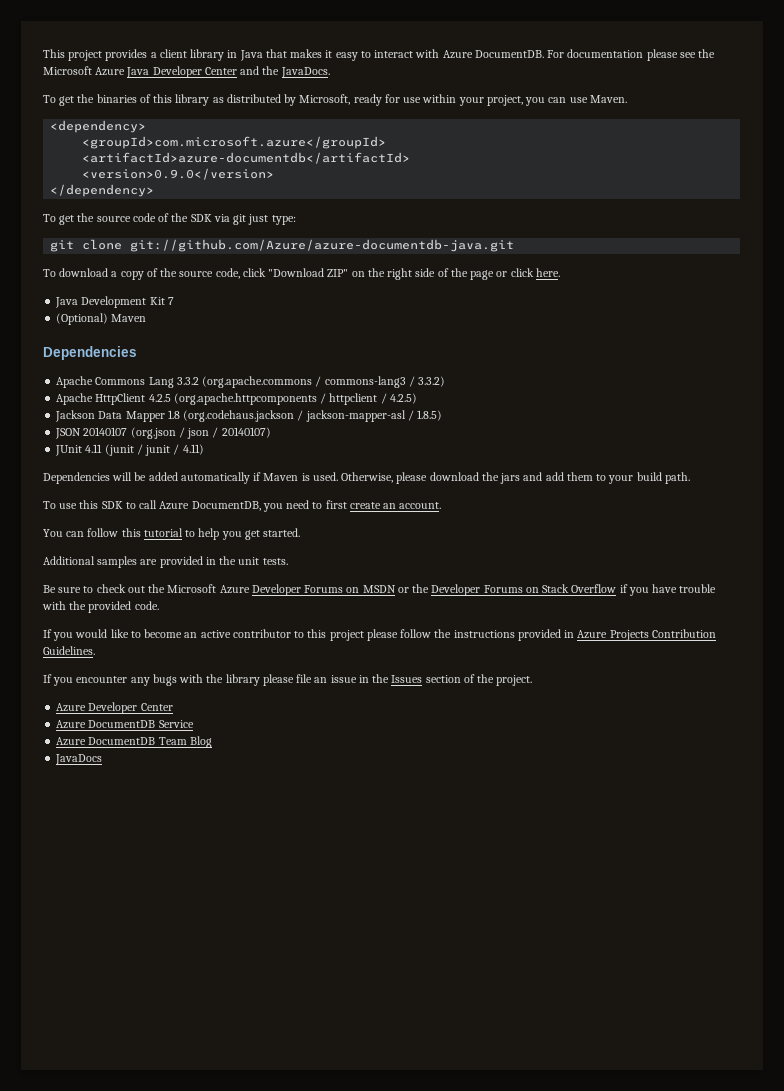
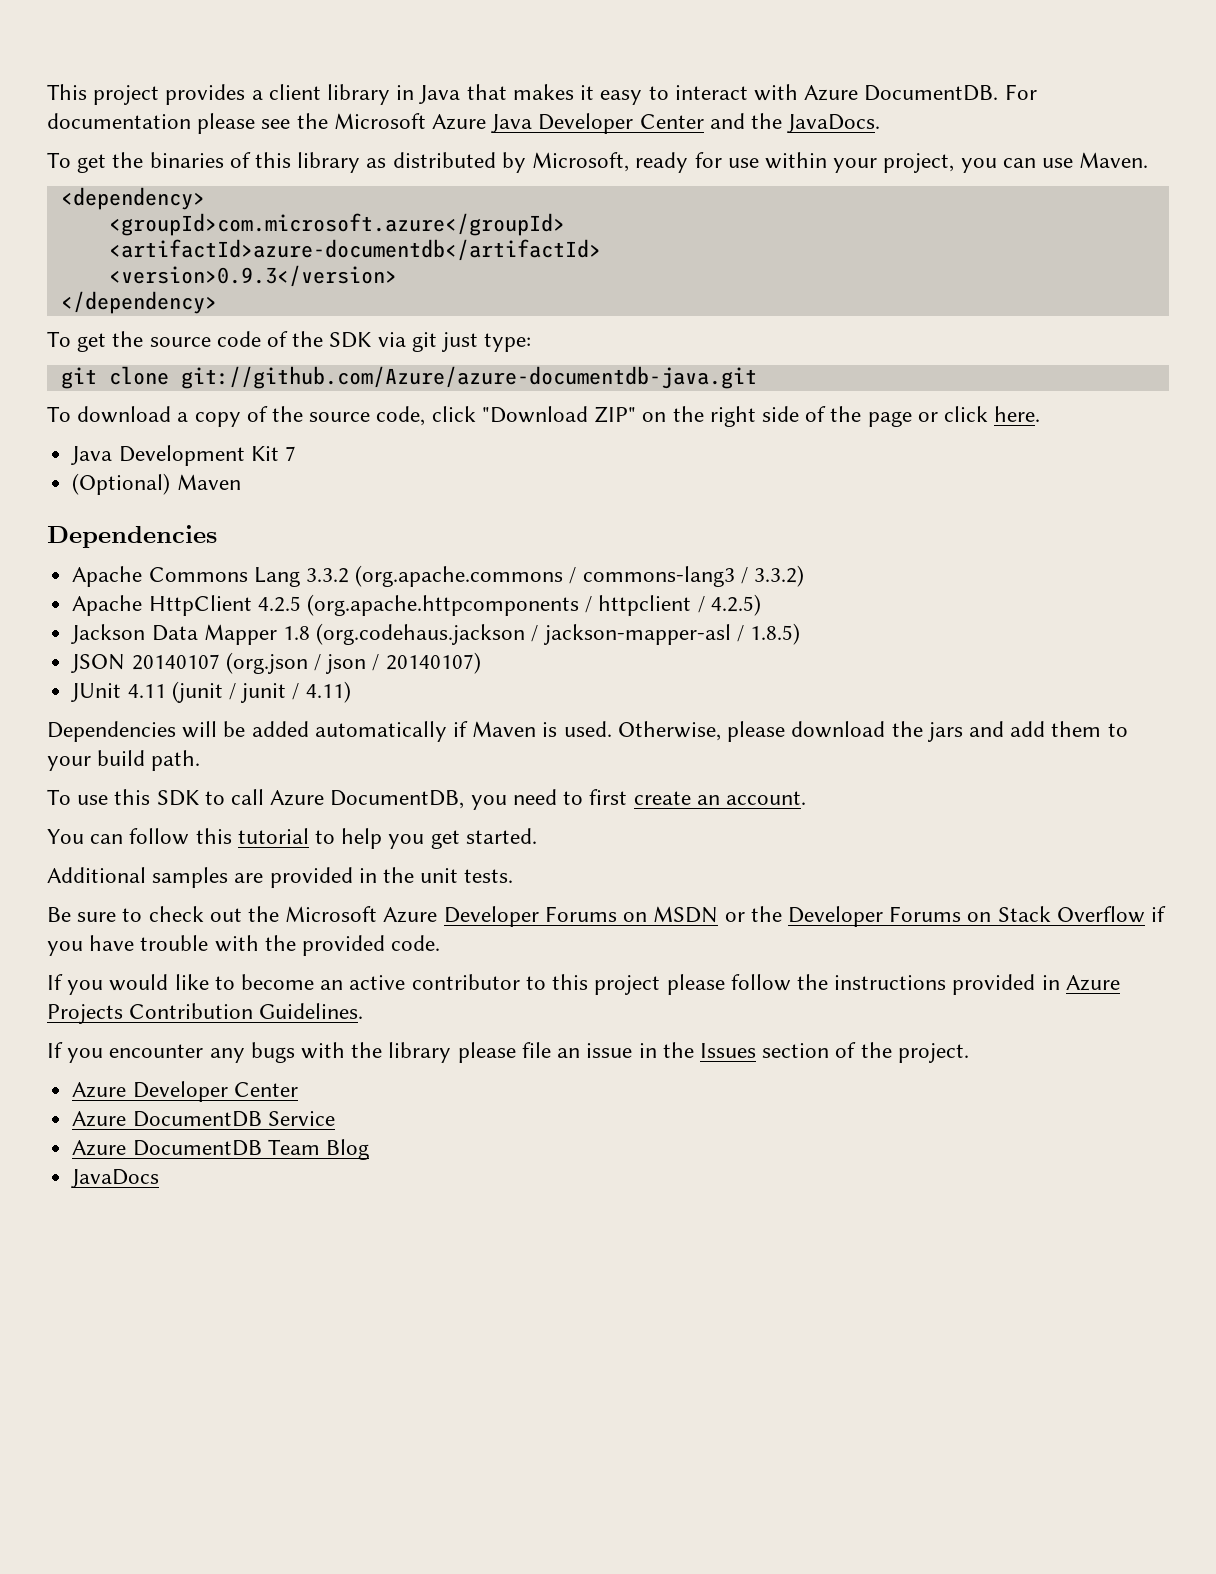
- <version>0.9.0</version>
+ <version>0.9.3</version>

